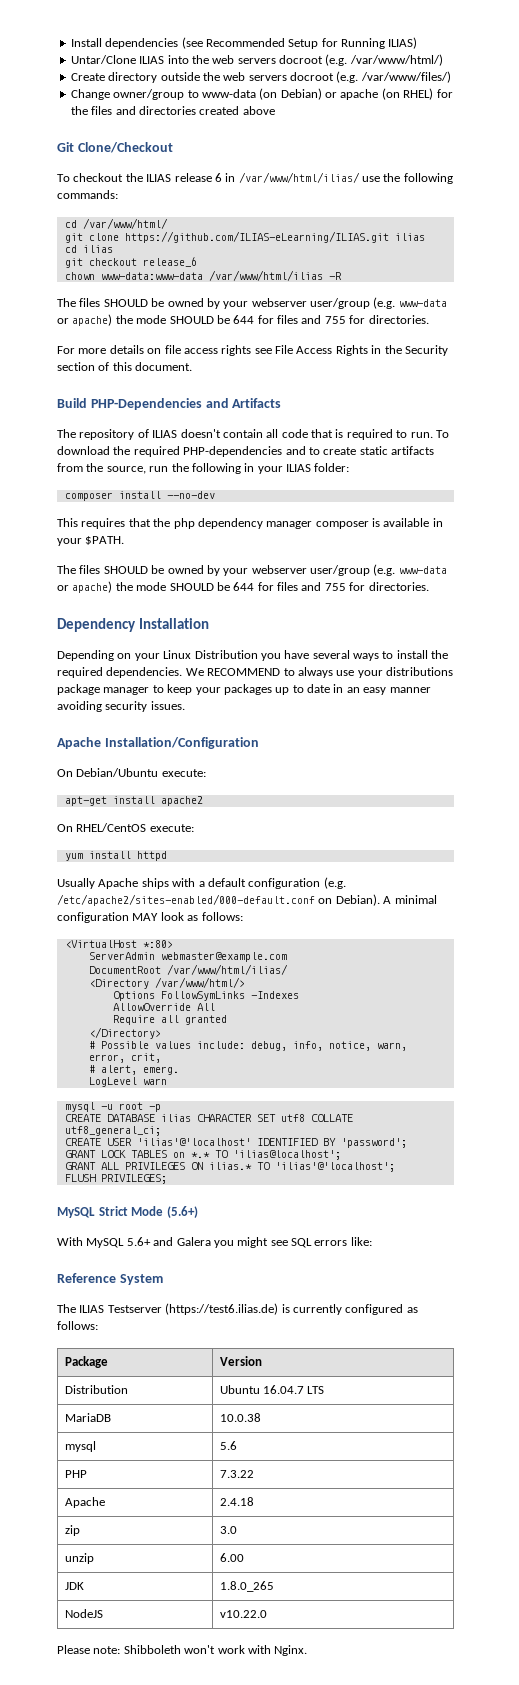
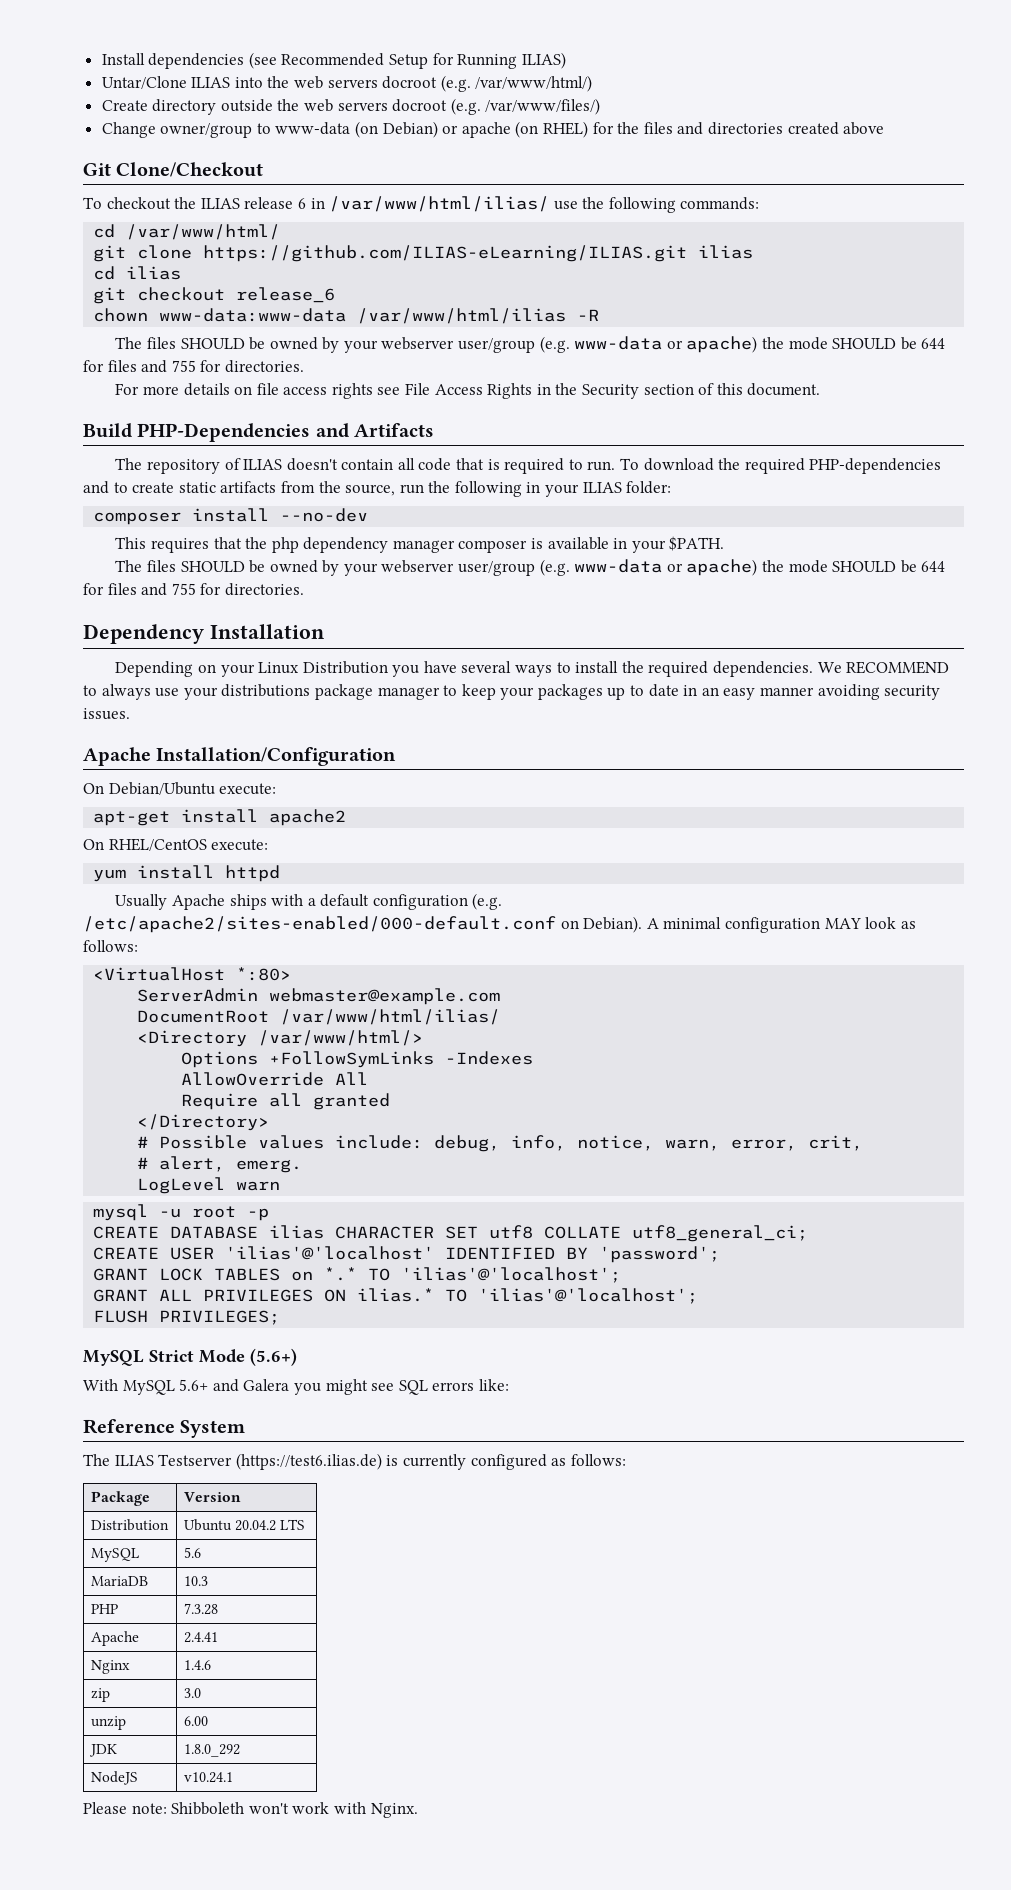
- Options FollowSymLinks -Indexes
+ Options +FollowSymLinks -Indexes
- GRANT LOCK TABLES on *.* TO 'ilias@localhost';
+ GRANT LOCK TABLES on *.* TO 'ilias'@'localhost';
- Distribution | Ubuntu 16.04.7 LTS
+ Distribution | Ubuntu 20.04.2 LTS
+ MySQL | 5.6
- MariaDB | 10.0.38
- mysql | 5.6
+ MariaDB | 10.3
- PHP | 7.3.22
+ PHP | 7.3.28
- Apache | 2.4.18
+ Apache | 2.4.41
+ Nginx | 1.4.6
- JDK | 1.8.0_265
+ JDK | 1.8.0_292
- NodeJS | v10.22.0
+ NodeJS | v10.24.1

